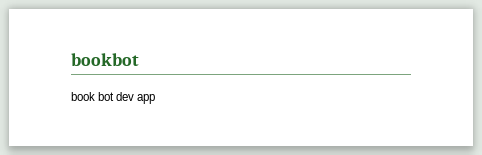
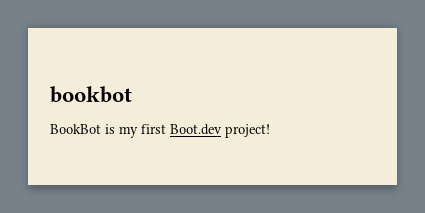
- book bot dev app
+ BookBot is my first Boot.dev project!

